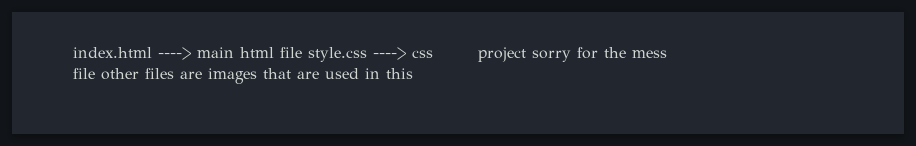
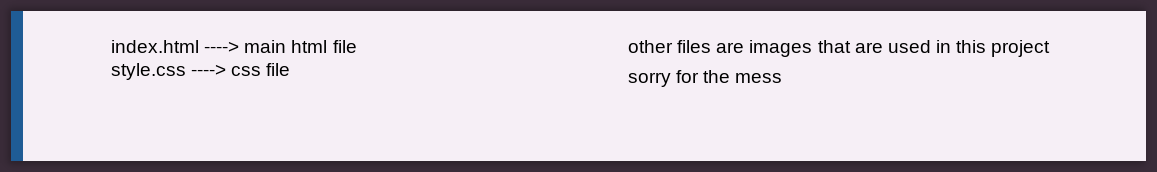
- index.html ----> main html file style.css ----> css file other files are images that are used in this project sorry for the mess
+ index.html ----> main html file
+ style.css ----> css file
+ other files are images that are used in this project
+ sorry for the mess

